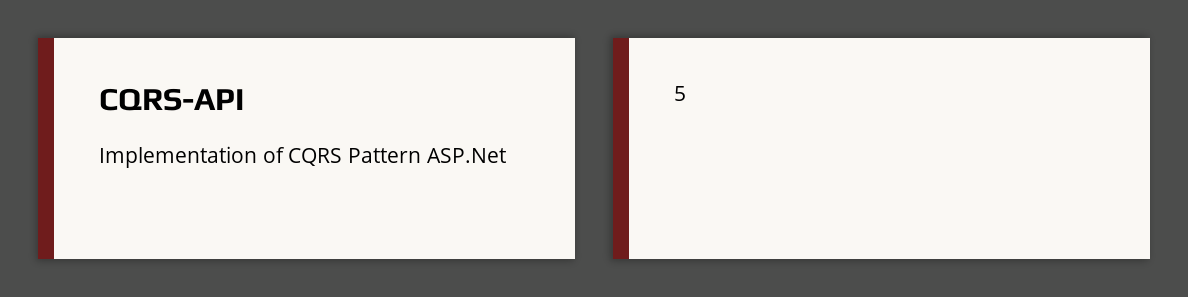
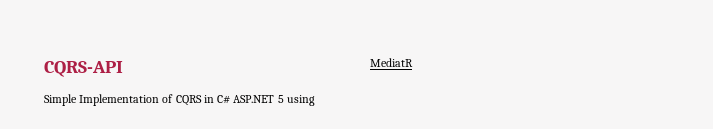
- Implementation of CQRS Pattern ASP.Net 5
+ Simple Implementation of CQRS in C# ASP.NET 5 using MediatR

